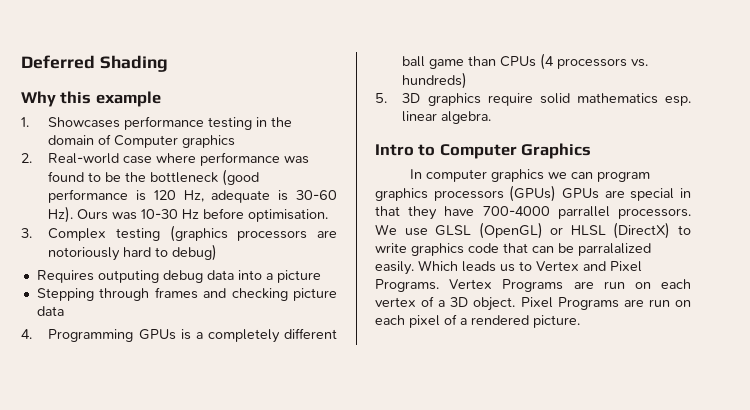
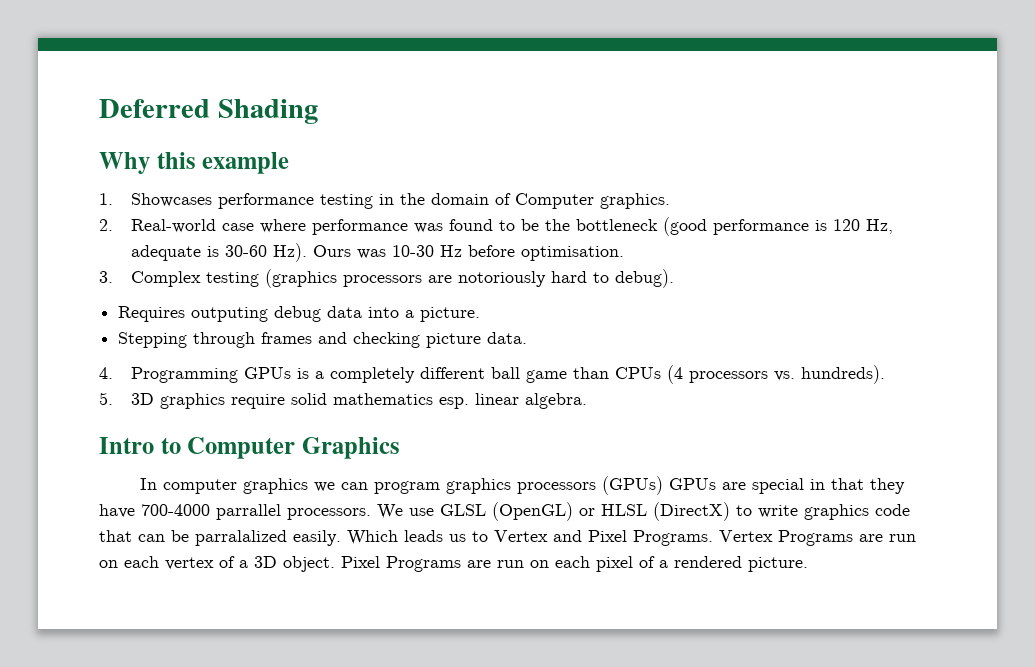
- 1. Showcases performance testing in the domain of Computer graphics
+ 1. Showcases performance testing in the domain of Computer graphics.
- 3. Complex testing (graphics processors are notoriously hard to debug)
+ 3. Complex testing (graphics processors are notoriously hard to debug).
- Requires outputing debug data into a picture
+ Requires outputing debug data into a picture.
- Stepping through frames and checking picture data
+ Stepping through frames and checking picture data.
- 4. Programming GPUs is a completely different ball game than CPUs (4 processors vs. hundreds)
+ 4. Programming GPUs is a completely different ball game than CPUs (4 processors vs. hundreds).

